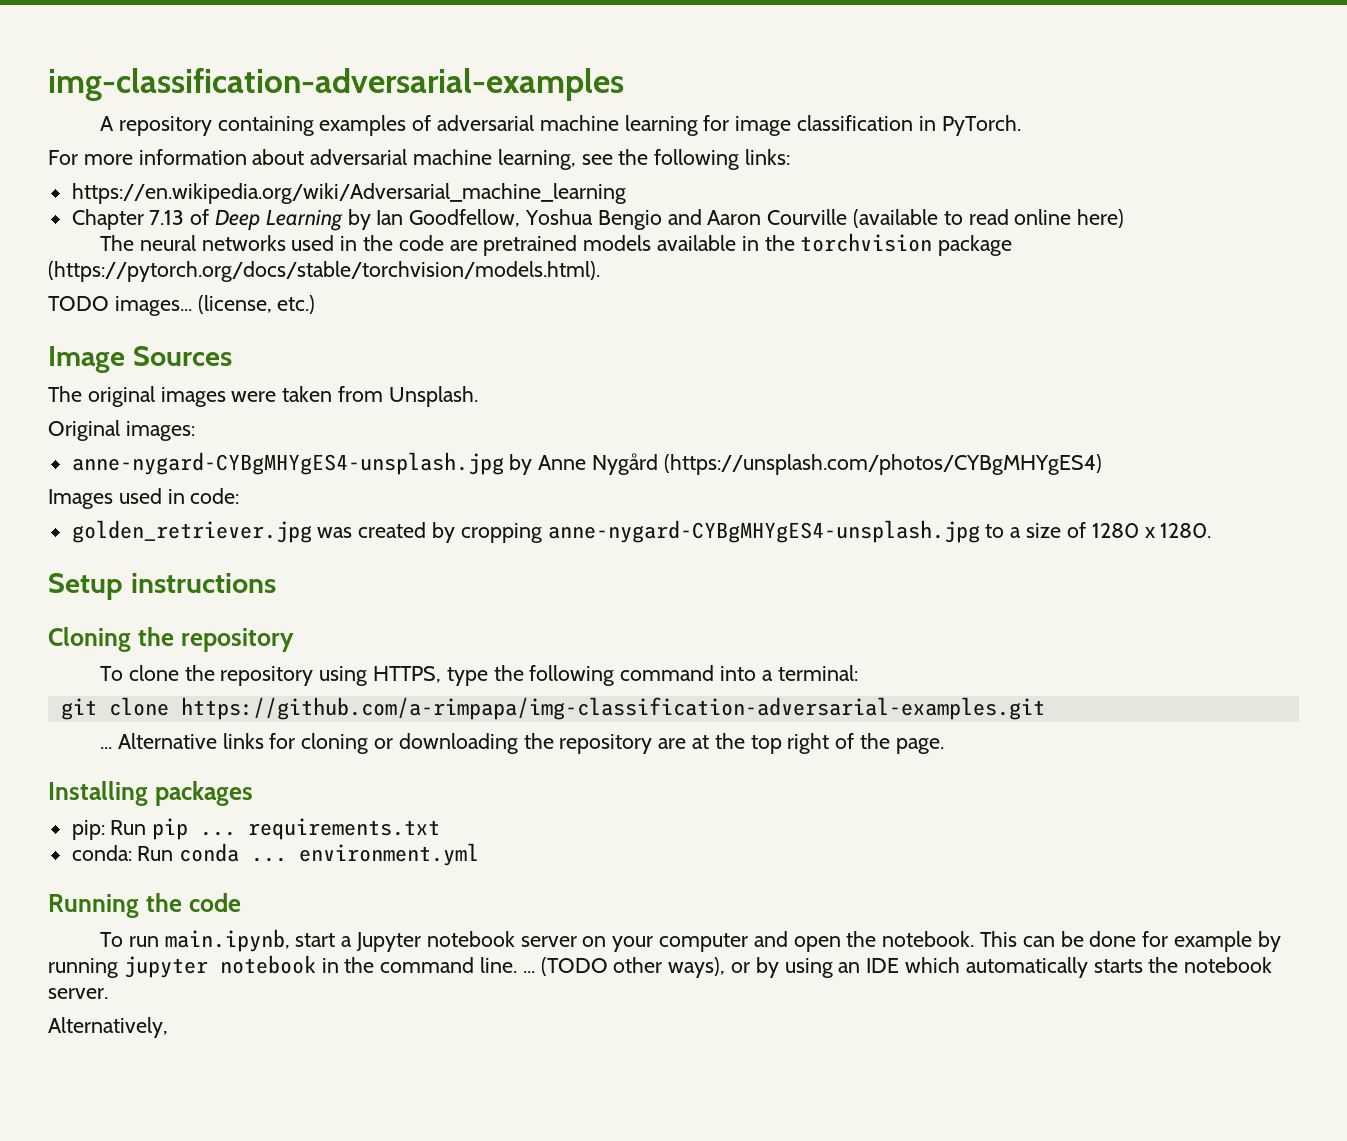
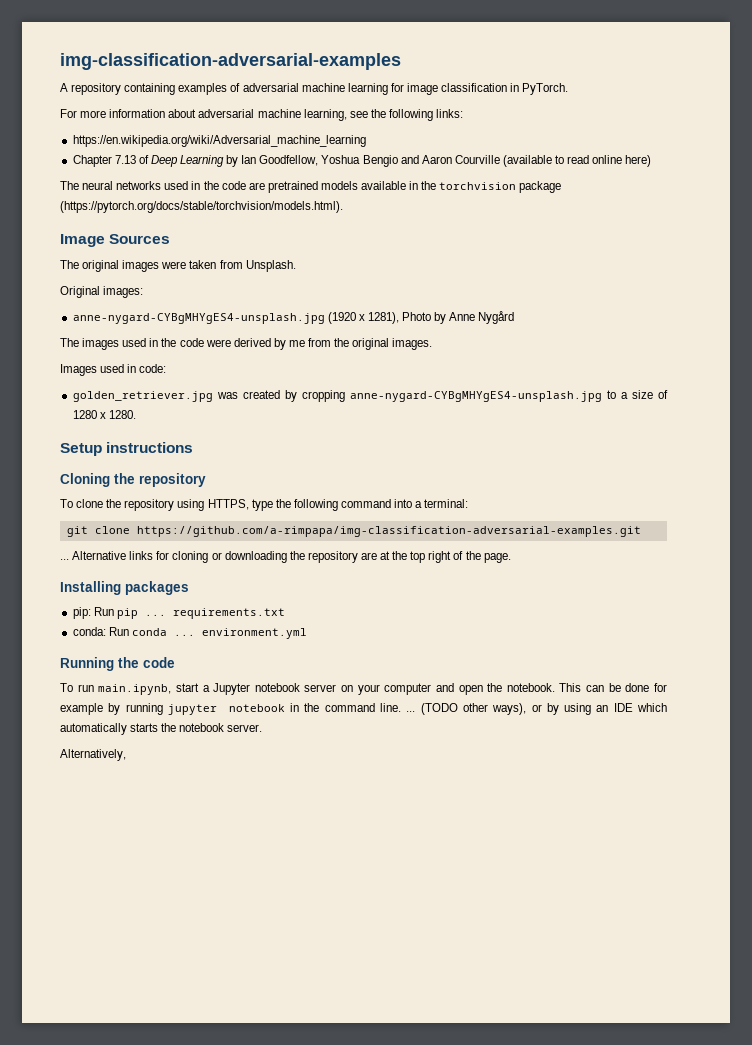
- TODO images... (license, etc.)
- anne-nygard-CYBgMHYgES4-unsplash.jpg by Anne Nygård (https://unsplash.com/photos/CYBgMHYgES4)
+ anne-nygard-CYBgMHYgES4-unsplash.jpg (1920 x 1281), Photo by Anne Nygård
+ The images used in the code were derived by me from the original images.

